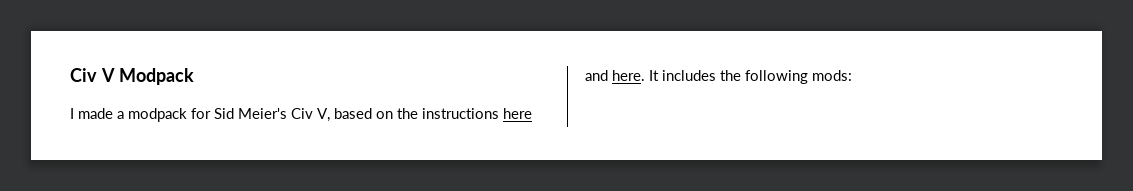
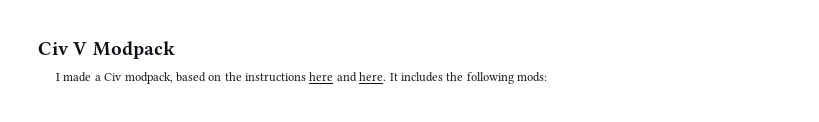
- I made a modpack for Sid Meier's Civ V, based on the instructions here and here.
+ I made a Civ modpack, based on the instructions here and here.

